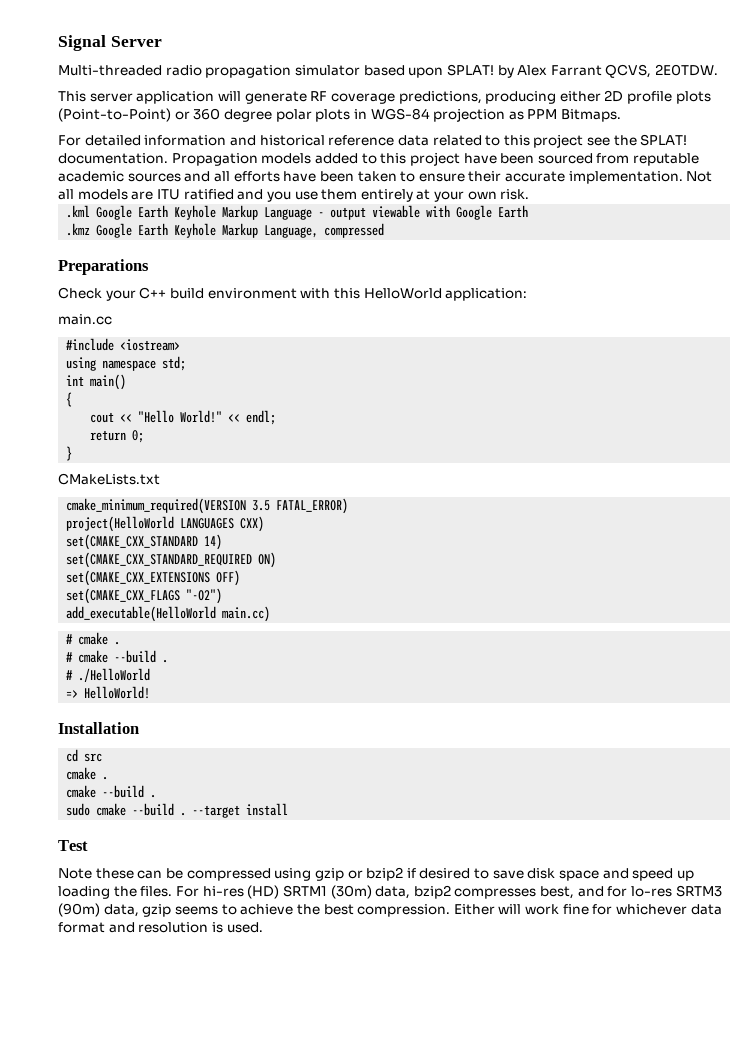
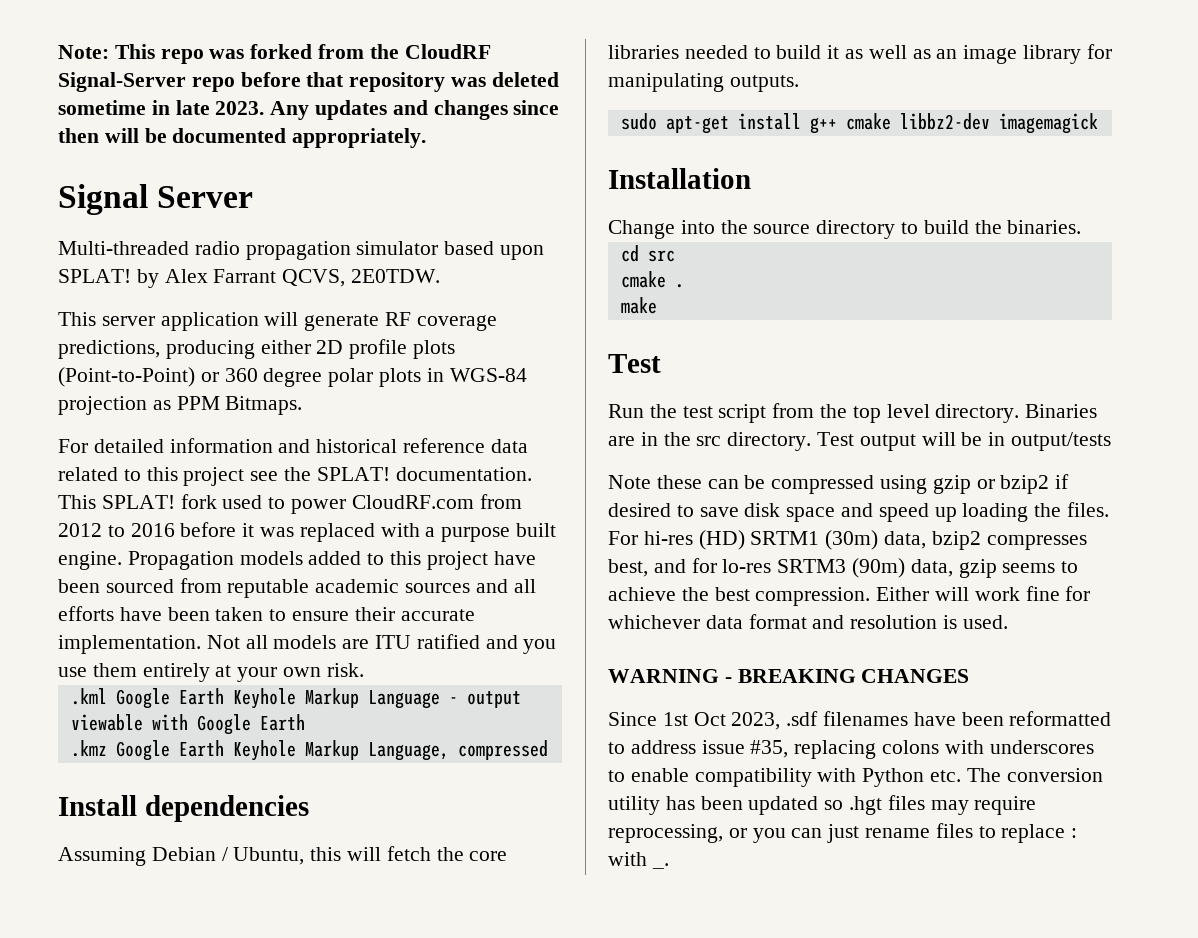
+ Note: This repo was forked from the CloudRF Signal-Server repo before that repository was deleted sometime in late 2023. Any updates and changes since then will be documented appropriately.
+ This SPLAT! fork used to power CloudRF.com from 2012 to 2016 before it was replaced with a purpose built engine.
- Preparations
- Check your C++ build environment with this HelloWorld application:
- main.cc
- #include <iostream>
- using namespace std;
- int main()
- {
- cout << "Hello World!" << endl;
- return 0;
- }
- CMakeLists.txt
- cmake_minimum_required(VERSION 3.5 FATAL_ERROR)
- project(HelloWorld LANGUAGES CXX)
- set(CMAKE_CXX_STANDARD 14)
- set(CMAKE_CXX_STANDARD_REQUIRED ON)
- set(CMAKE_CXX_EXTENSIONS OFF)
- set(CMAKE_CXX_FLAGS "-O2")
- add_executable(HelloWorld main.cc)
- # cmake .
- # cmake --build .
- # ./HelloWorld
- => HelloWorld!
+ Install dependencies
+ Assuming Debian / Ubuntu, this will fetch the core libraries needed to build it as well as an image library for manipulating outputs.
+ sudo apt-get install g++ cmake libbz2-dev imagemagick
  Installation
+ Change into the source directory to build the binaries.
  cd src
  cmake .
- cmake --build .
- sudo cmake --build . --target install
+ make
  Test
+ Run the test script from the top level directory. Binaries are in the src directory. Test output will be in output/tests
+ WARNING - BREAKING CHANGES
+ Since 1st Oct 2023, .sdf filenames have been reformatted to address issue #35, replacing colons with underscores to enable compatibility with Python etc. The conversion utility has been updated so .hgt files may require reprocessing, or you can just rename files to replace : with _.

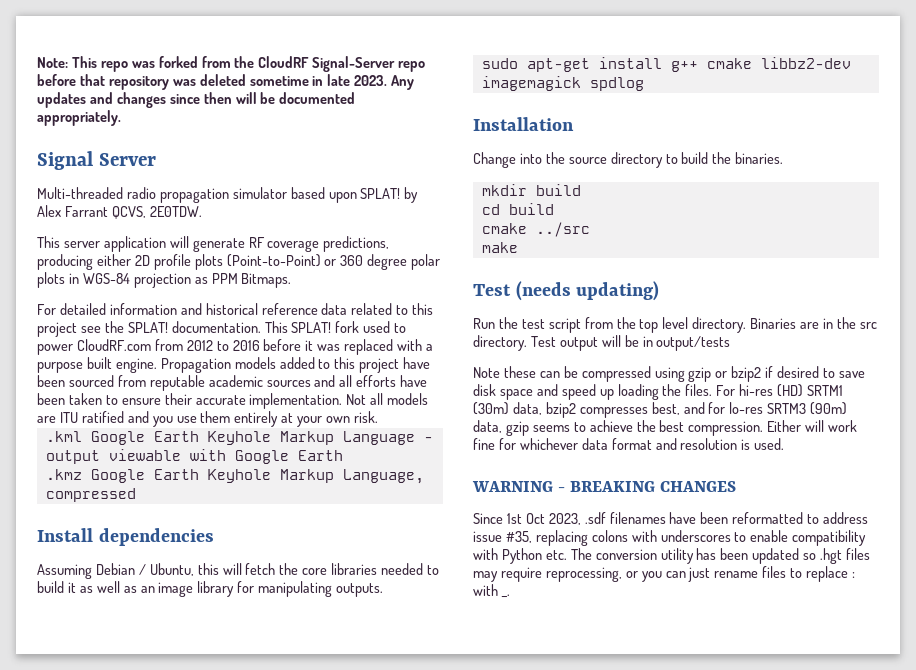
- sudo apt-get install g++ cmake libbz2-dev imagemagick
+ sudo apt-get install g++ cmake libbz2-dev imagemagick spdlog
+ mkdir build
- cd src
- cmake .
+ cd build
+ cmake ../src
  make
- Test
+ Test (needs updating)

